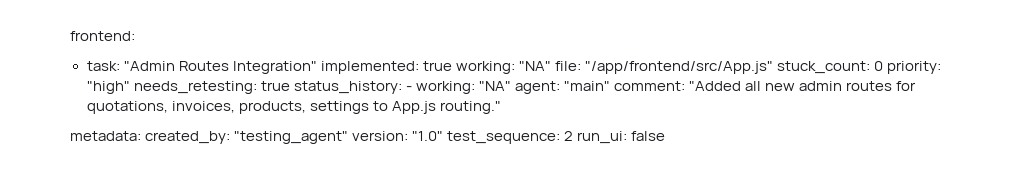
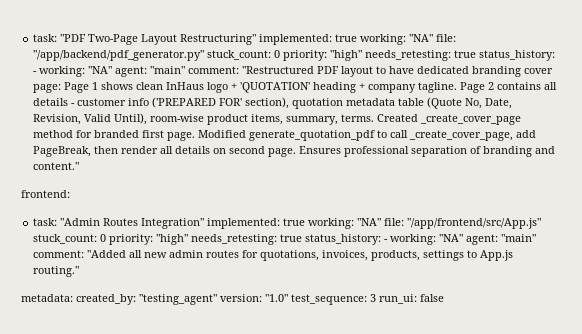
+ task: "PDF Two-Page Layout Restructuring" implemented: true working: "NA" file: "/app/backend/pdf_generator.py" stuck_count: 0 priority: "high" needs_retesting: true status_history: - working: "NA" agent: "main" comment: "Restructured PDF layout to have dedicated branding cover page: Page 1 shows clean InHaus logo + 'QUOTATION' heading + company tagline. Page 2 contains all details - customer info ('PREPARED FOR' section), quotation metadata table (Quote No, Date, Revision, Valid Until), room-wise product items, summary, terms. Created _create_cover_page method for branded first page. Modified generate_quotation_pdf to call _create_cover_page, add PageBreak, then render all details on second page. Ensures professional separation of branding and content."
- metadata: created_by: "testing_agent" version: "1.0" test_sequence: 2 run_ui: false
+ metadata: created_by: "testing_agent" version: "1.0" test_sequence: 3 run_ui: false

